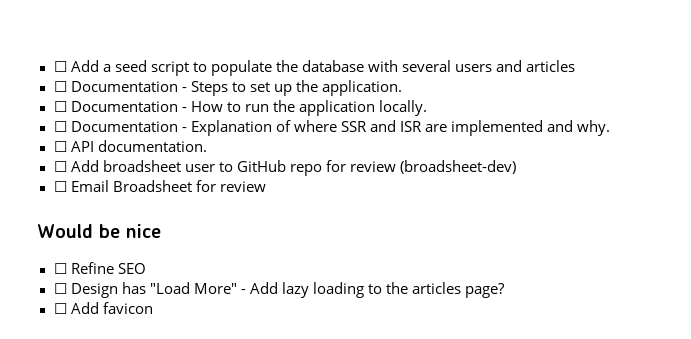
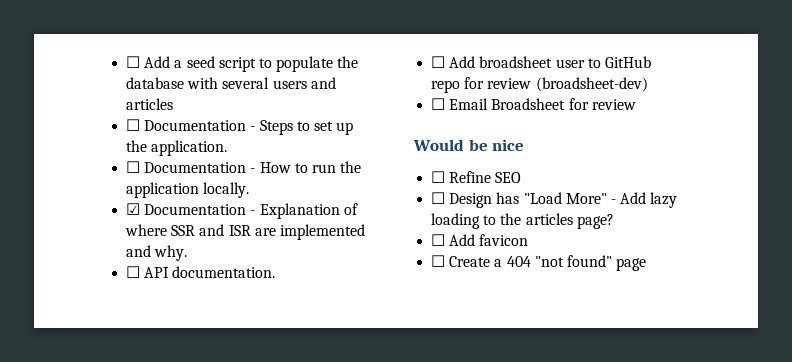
- ☐ Documentation - Explanation of where SSR and ISR are implemented and why.
+ ☑ Documentation - Explanation of where SSR and ISR are implemented and why.
+ ☐ Create a 404 "not found" page

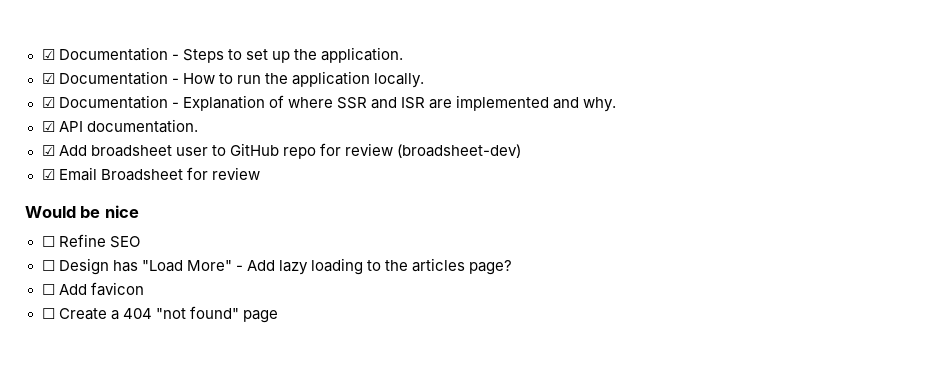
- ☐ Add a seed script to populate the database with several users and articles
- ☐ Documentation - Steps to set up the application.
+ ☑ Documentation - Steps to set up the application.
- ☐ Documentation - How to run the application locally.
+ ☑ Documentation - How to run the application locally.
- ☐ API documentation.
+ ☑ API documentation.
- ☐ Add broadsheet user to GitHub repo for review (broadsheet-dev)
+ ☑ Add broadsheet user to GitHub repo for review (broadsheet-dev)
- ☐ Email Broadsheet for review
+ ☑ Email Broadsheet for review

